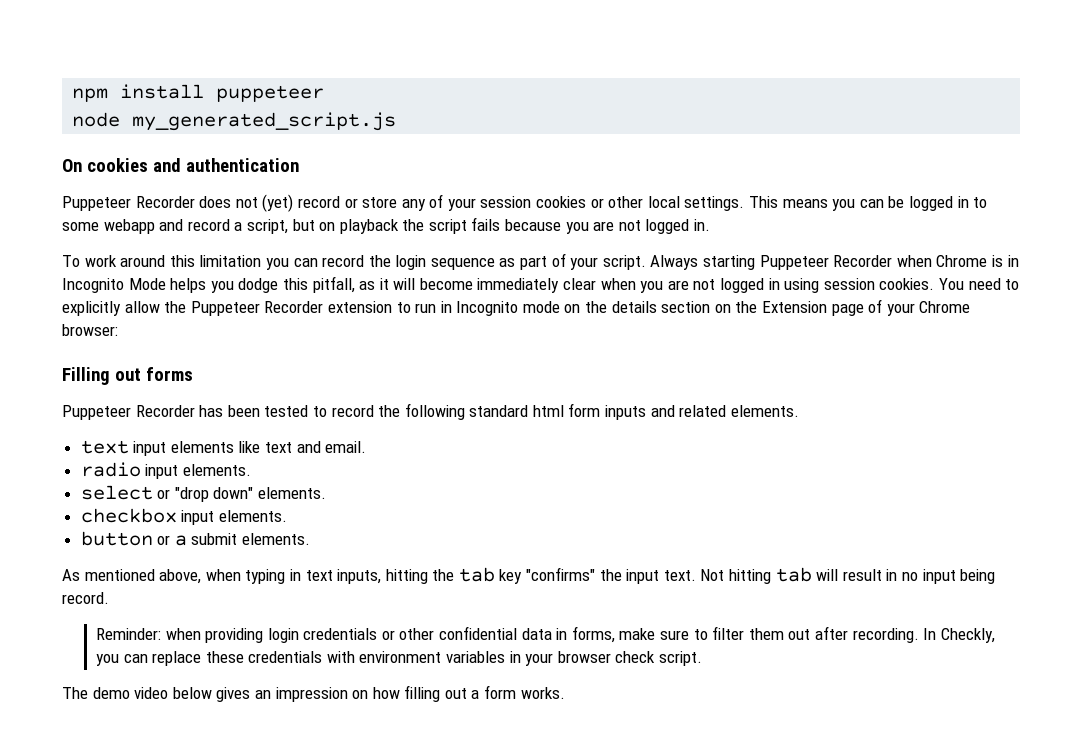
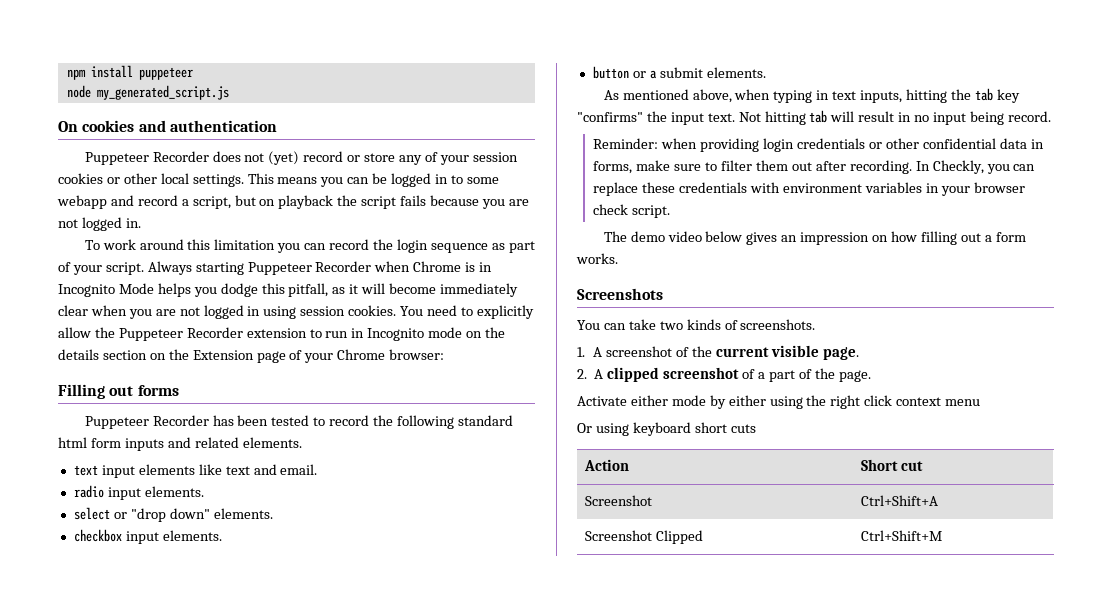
+ Screenshots
+ You can take two kinds of screenshots.
+ 1. A screenshot of the current visible page.
+ 2. A clipped screenshot of a part of the page.
+ Activate either mode by either using the right click context menu
+ Or using keyboard short cuts
+ Action | Short cut
+ Screenshot | Ctrl+Shift+A
+ Screenshot Clipped | Ctrl+Shift+M

